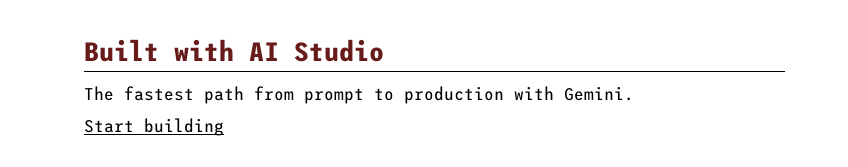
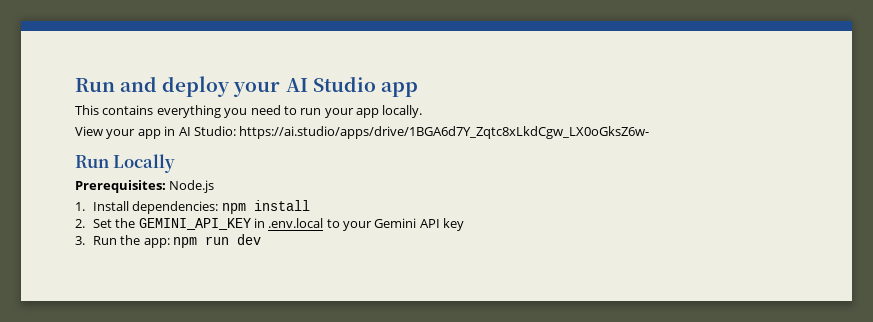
- Built with AI Studio
- The fastest path from prompt to production with Gemini.
- Start building
+ Run and deploy your AI Studio app
+ This contains everything you need to run your app locally.
+ View your app in AI Studio: https://ai.studio/apps/drive/1BGA6d7Y_Zqtc8xLkdCgw_LX0oGksZ6w-
+ Run Locally
+ Prerequisites: Node.js
+ 1. Install dependencies: npm install
+ 2. Set the GEMINI_API_KEY in .env.local to your Gemini API key
+ 3. Run the app: npm run dev

